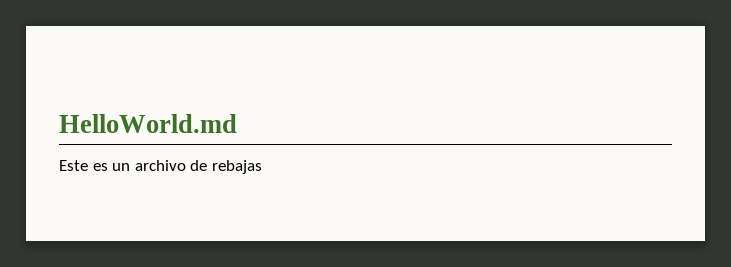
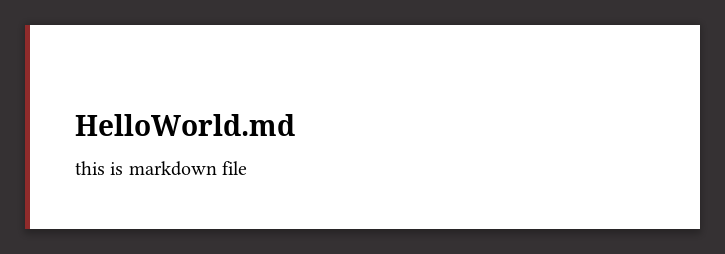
- Este es un archivo de rebajas
+ this is markdown file

